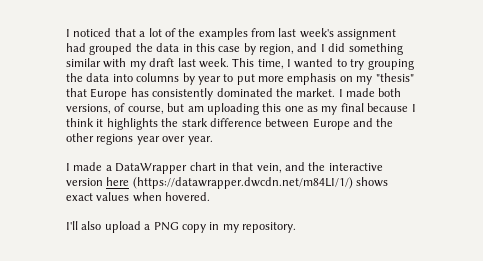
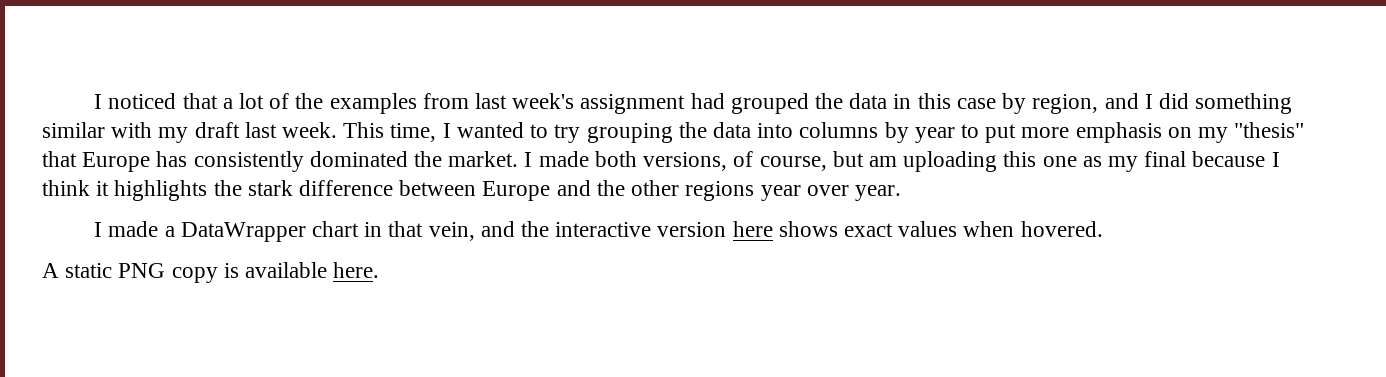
- I made a DataWrapper chart in that vein, and the interactive version here (https://datawrapper.dwcdn.net/m84LI/1/) shows exact values when hovered.
+ I made a DataWrapper chart in that vein, and the interactive version here shows exact values when hovered.
- I'll also upload a PNG copy in my repository.
+ A static PNG copy is available here.

